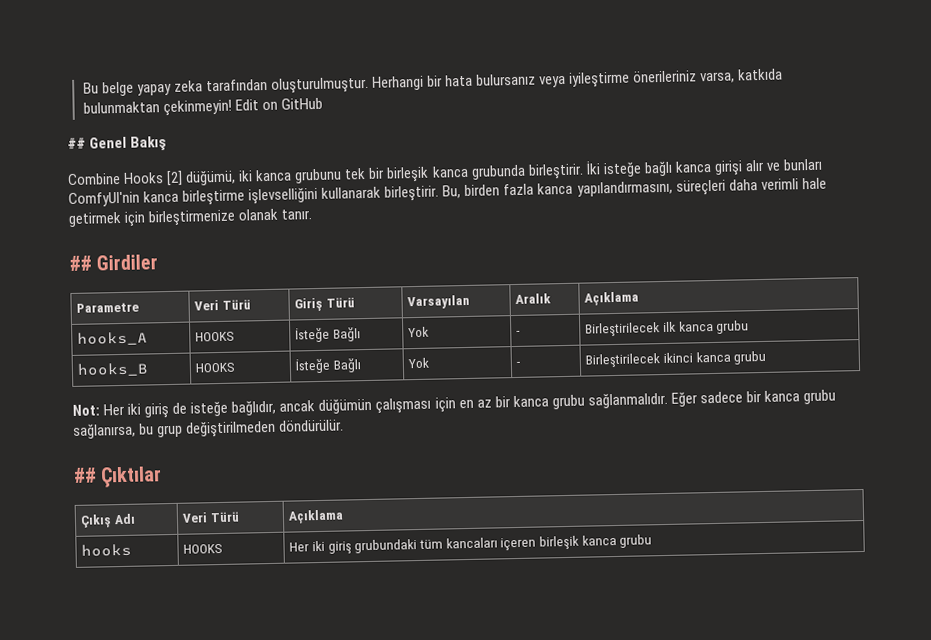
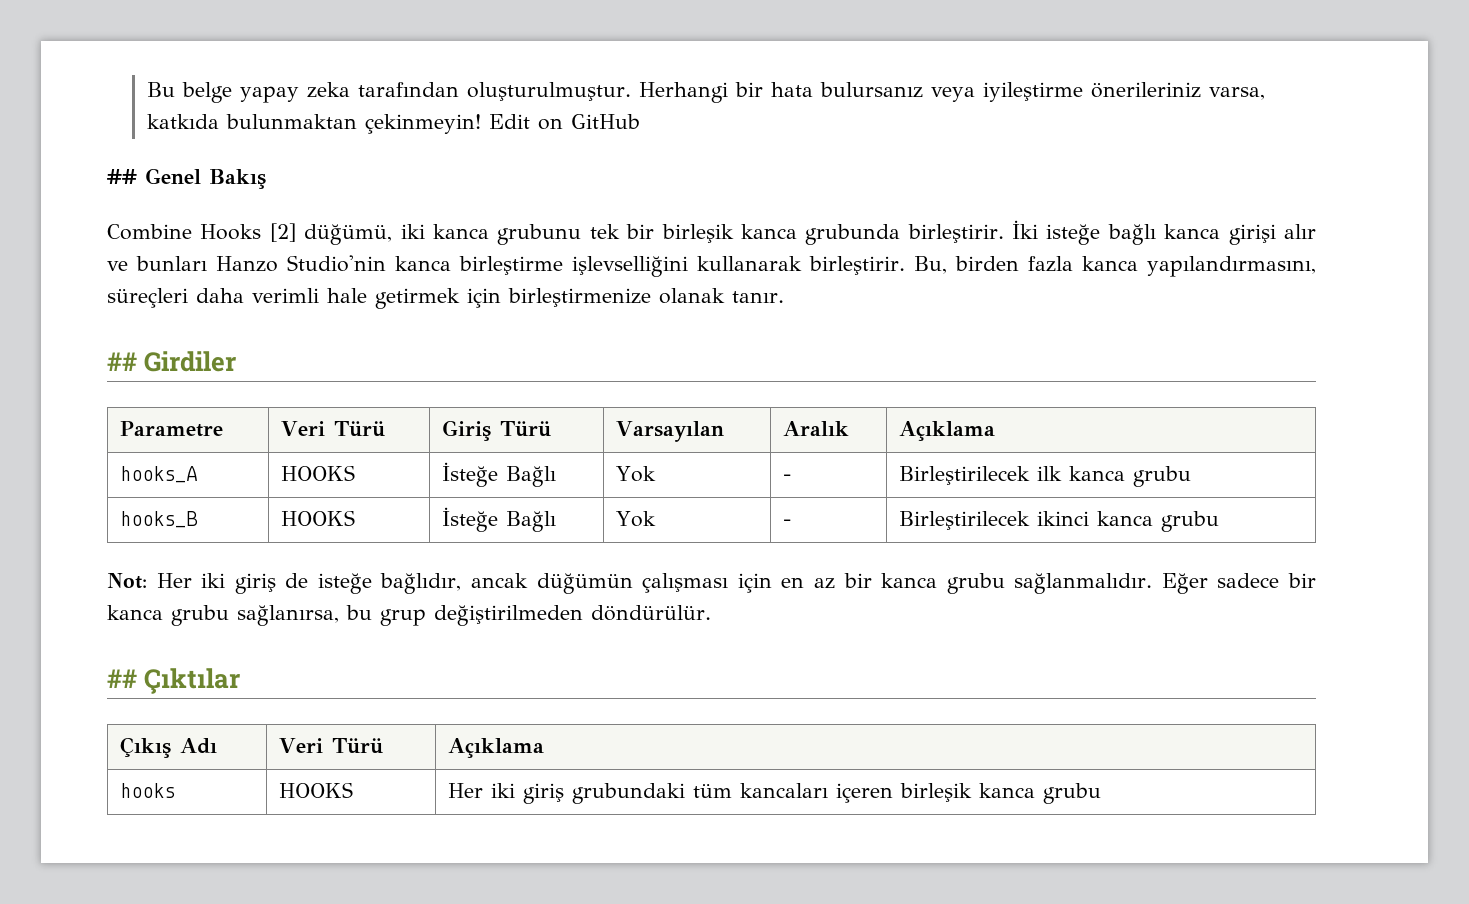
- İki isteğe bağlı kanca girişi alır ve bunları ComfyUI'nin kanca birleştirme işlevselliğini kullanarak birleştirir.
+ İki isteğe bağlı kanca girişi alır ve bunları Hanzo Studio'nin kanca birleştirme işlevselliğini kullanarak birleştirir.

